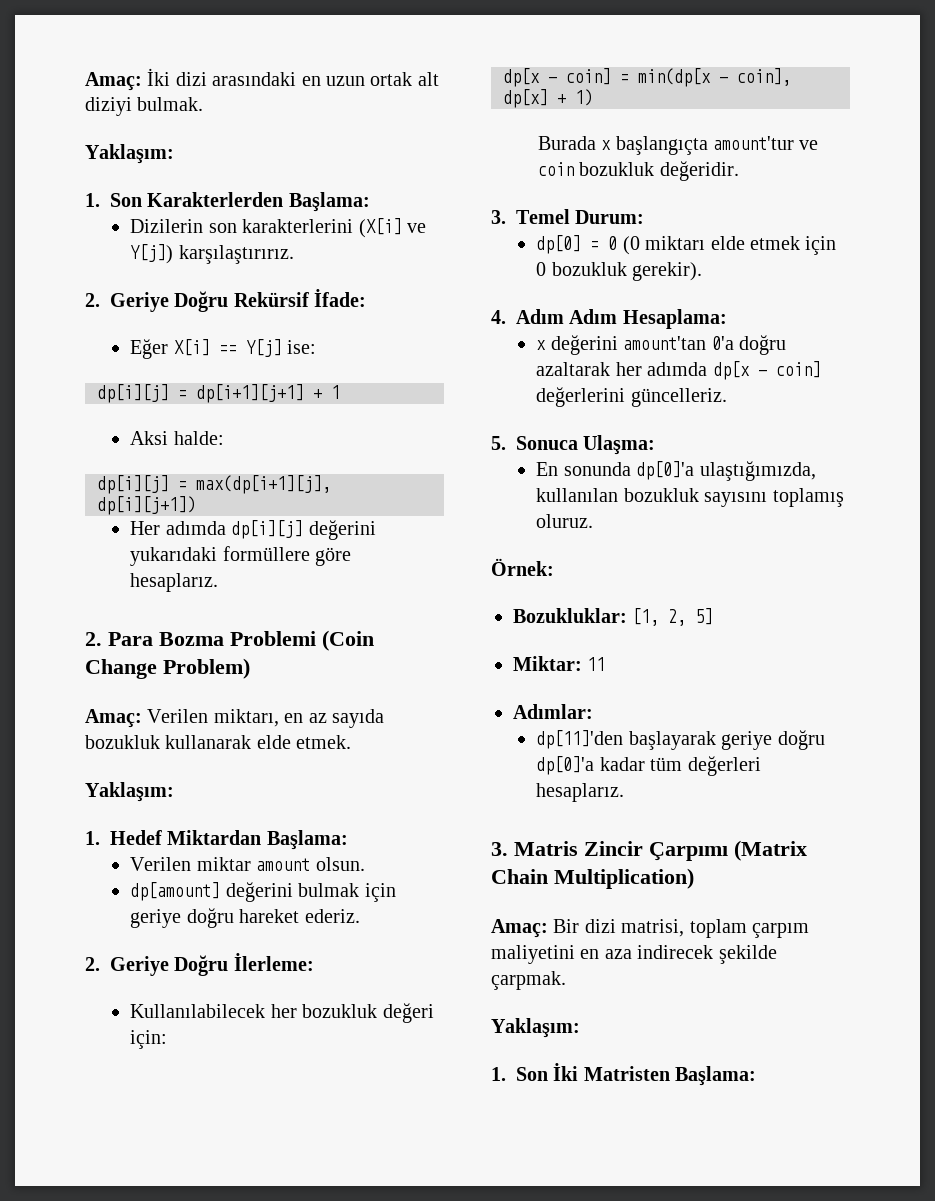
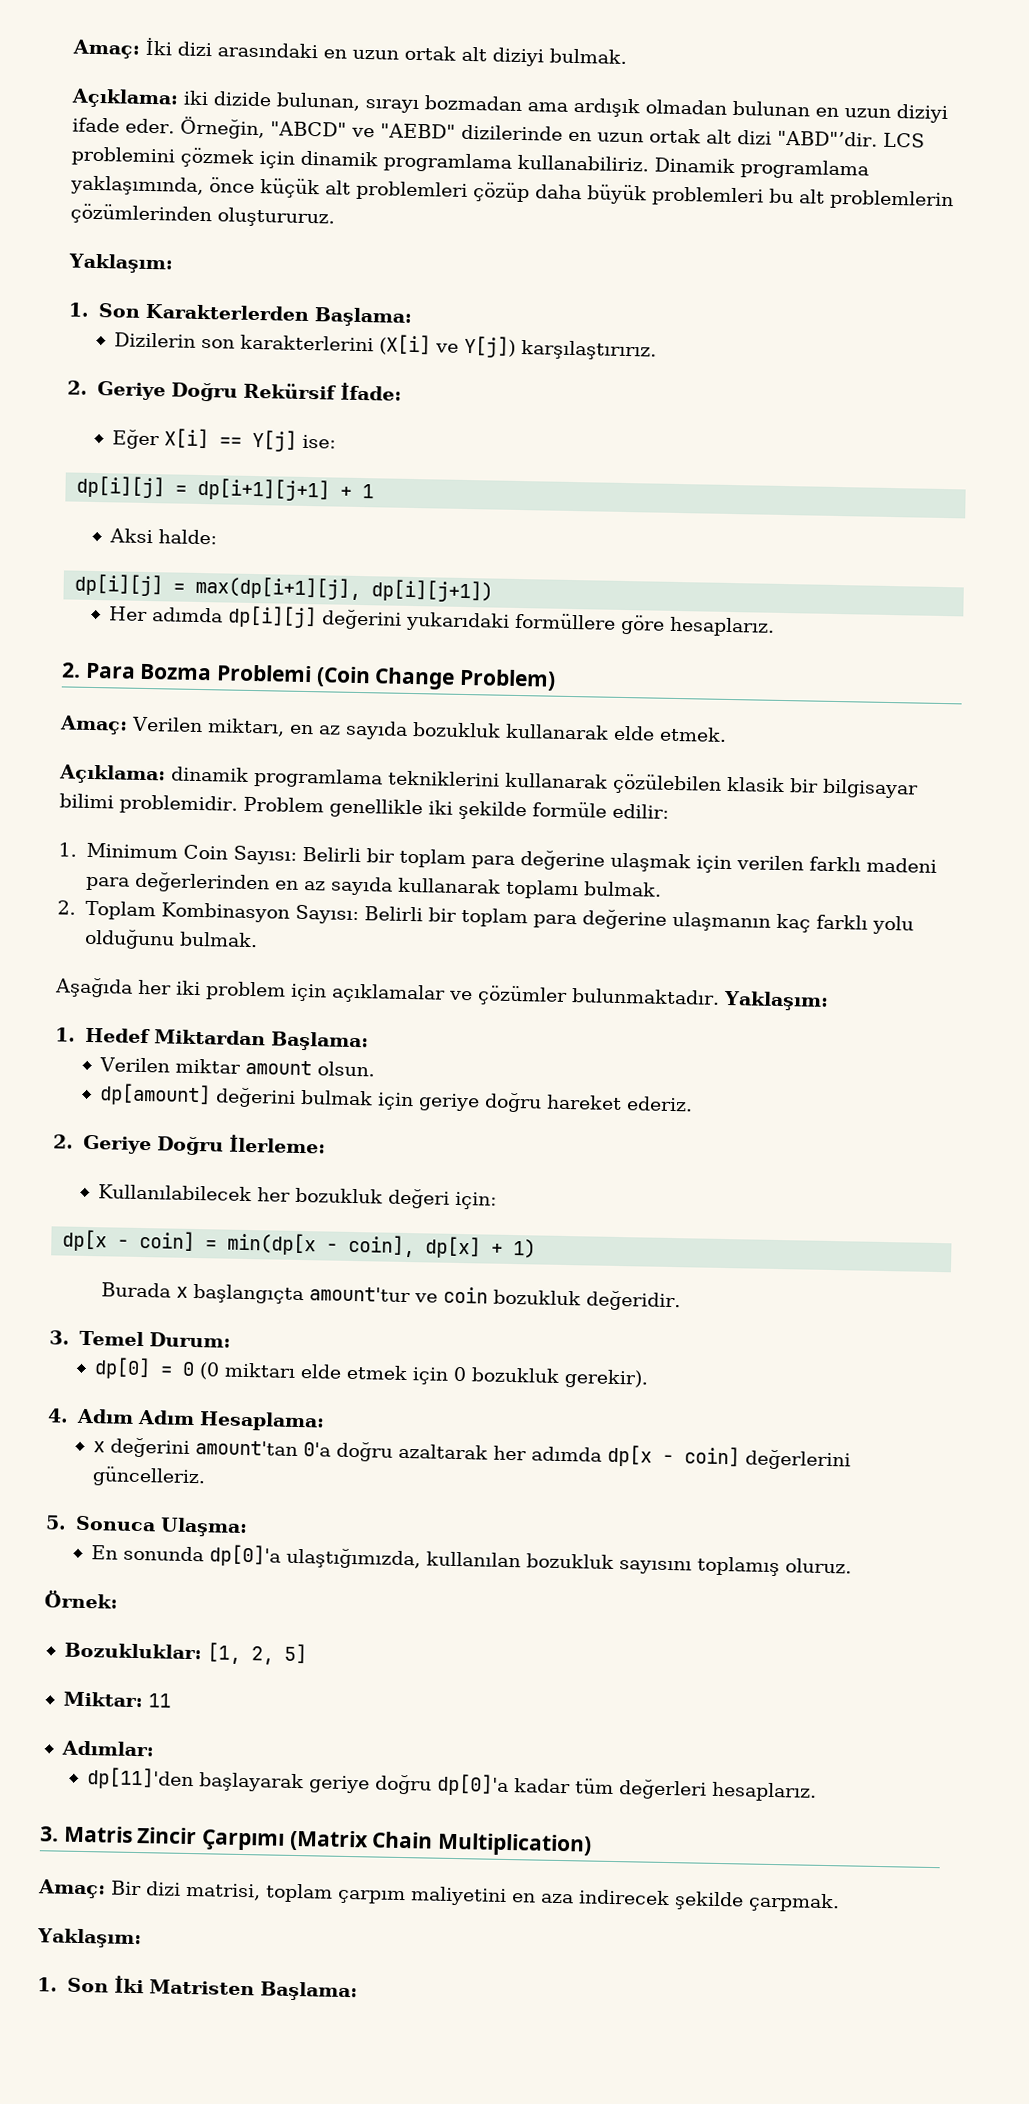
+ Açıklama: iki dizide bulunan, sırayı bozmadan ama ardışık olmadan bulunan en uzun diziyi ifade eder. Örneğin, "ABCD" ve "AEBD" dizilerinde en uzun ortak alt dizi "ABD"’dir. LCS problemini çözmek için dinamik programlama kullanabiliriz. Dinamik programlama yaklaşımında, önce küçük alt problemleri çözüp daha büyük problemleri bu alt problemlerin çözümlerinden oluştururuz.
+ Açıklama: dinamik programlama tekniklerini kullanarak çözülebilen klasik bir bilgisayar bilimi problemidir. Problem genellikle iki şekilde formüle edilir:
+ 1. Minimum Coin Sayısı: Belirli bir toplam para değerine ulaşmak için verilen farklı madeni para değerlerinden en az sayıda kullanarak toplamı bulmak.
+ 2. Toplam Kombinasyon Sayısı: Belirli bir toplam para değerine ulaşmanın kaç farklı yolu olduğunu bulmak.
+ Aşağıda her iki problem için açıklamalar ve çözümler bulunmaktadır.

